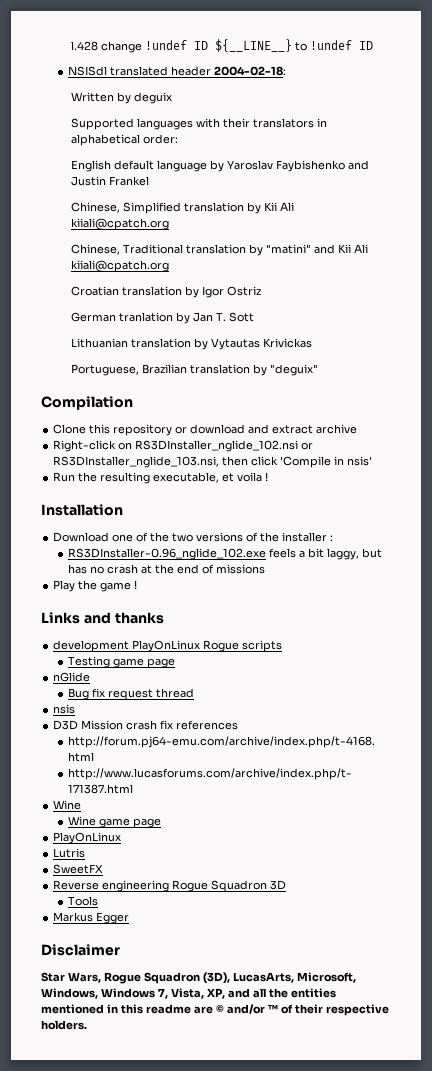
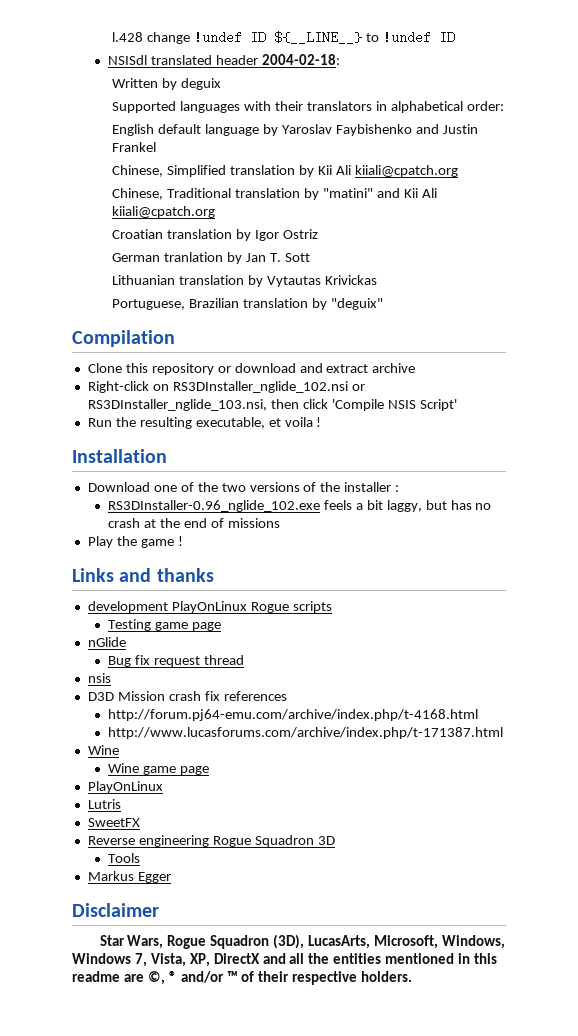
- Right-click on RS3DInstaller_nglide_102.nsi or RS3DInstaller_nglide_103.nsi, then click 'Compile in nsis'
+ Right-click on RS3DInstaller_nglide_102.nsi or RS3DInstaller_nglide_103.nsi, then click 'Compile NSIS Script'
- Star Wars, Rogue Squadron (3D), LucasArts, Microsoft, Windows, Windows 7, Vista, XP, and all the entities mentioned in this readme are © and/or ™ of their respective holders.
+ Star Wars, Rogue Squadron (3D), LucasArts, Microsoft, Windows, Windows 7, Vista, XP, DirectX and all the entities mentioned in this readme are ©, ® and/or ™ of their respective holders.

